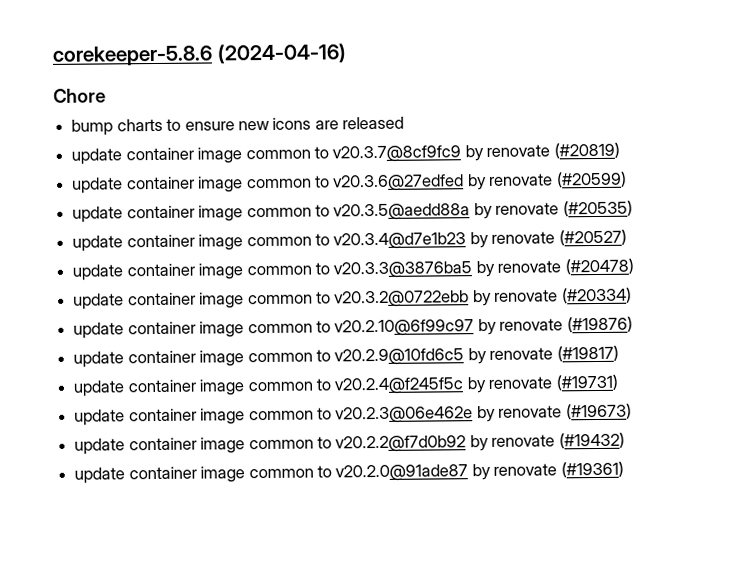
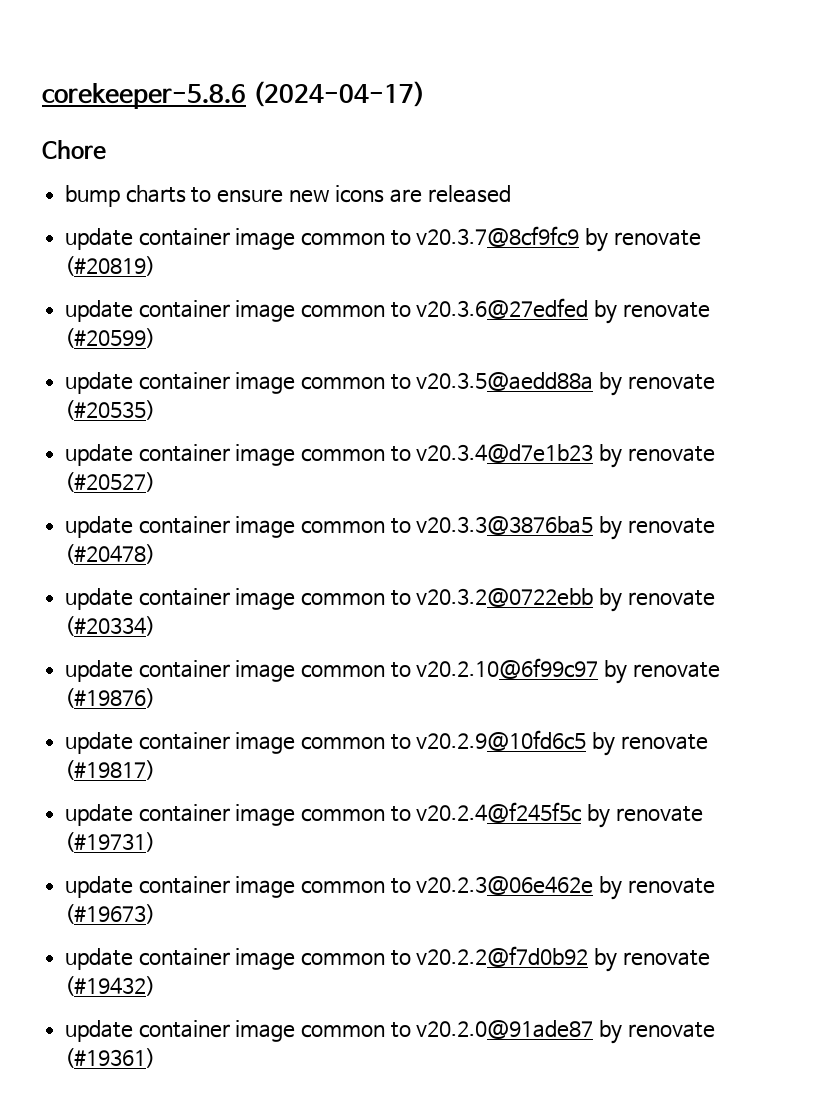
- corekeeper-5.8.6 (2024-04-16)
+ corekeeper-5.8.6 (2024-04-17)

